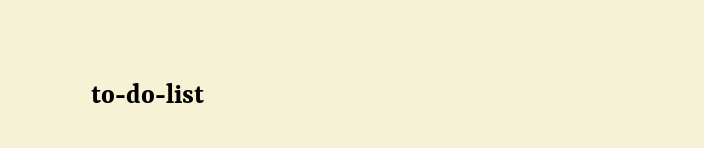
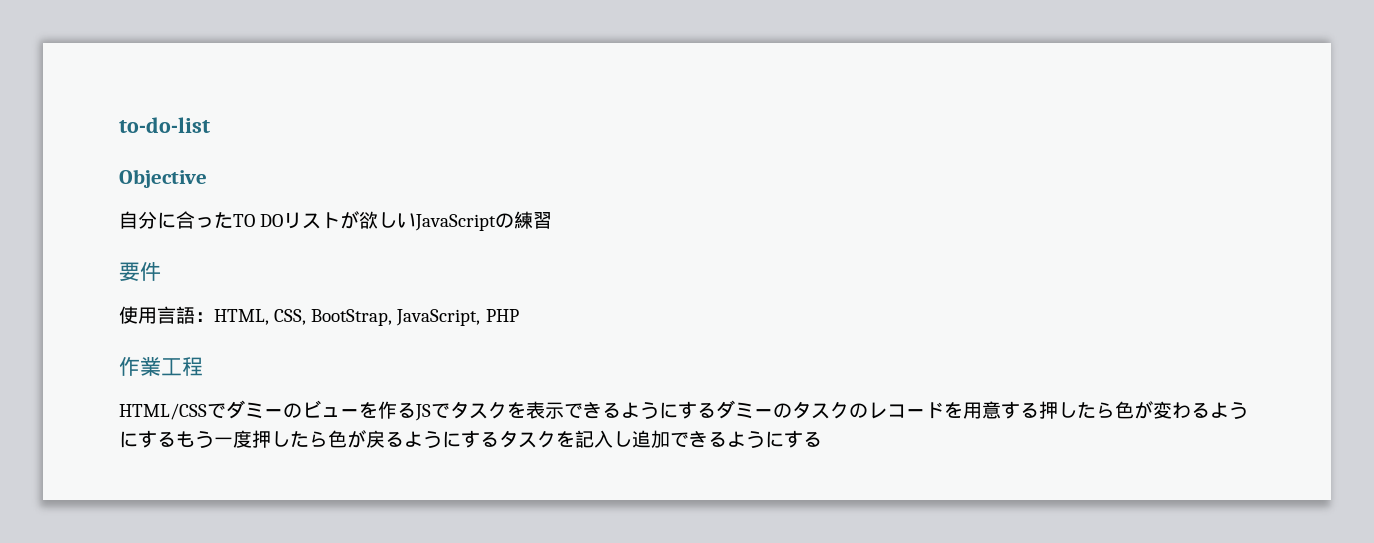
+ Objective
+ 自分に合ったTO DOリストが欲しいJavaScriptの練習
+ 要件
+ 使用言語：HTML, CSS, BootStrap, JavaScript, PHP
+ 作業工程
+ HTML/CSSでダミーのビューを作るJSでタスクを表示できるようにするダミーのタスクのレコードを用意する押したら色が変わるようにするもう一度押したら色が戻るようにするタスクを記入し追加できるようにする

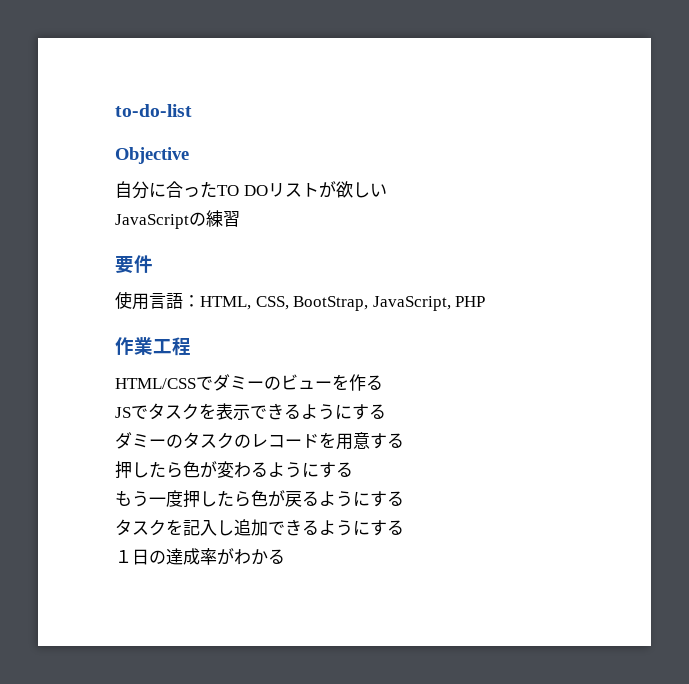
- 自分に合ったTO DOリストが欲しいJavaScriptの練習
+ 自分に合ったTO DOリストが欲しい
+ JavaScriptの練習
- HTML/CSSでダミーのビューを作るJSでタスクを表示できるようにするダミーのタスクのレコードを用意する押したら色が変わるようにするもう一度押したら色が戻るようにするタスクを記入し追加できるようにする
+ HTML/CSSでダミーのビューを作る
+ JSでタスクを表示できるようにする
+ ダミーのタスクのレコードを用意する
+ 押したら色が変わるようにする
+ もう一度押したら色が戻るようにする
+ タスクを記入し追加できるようにする
+ １日の達成率がわかる

